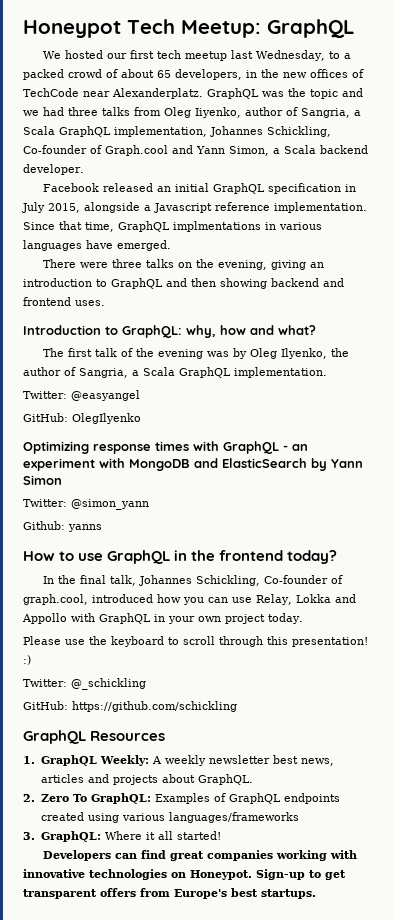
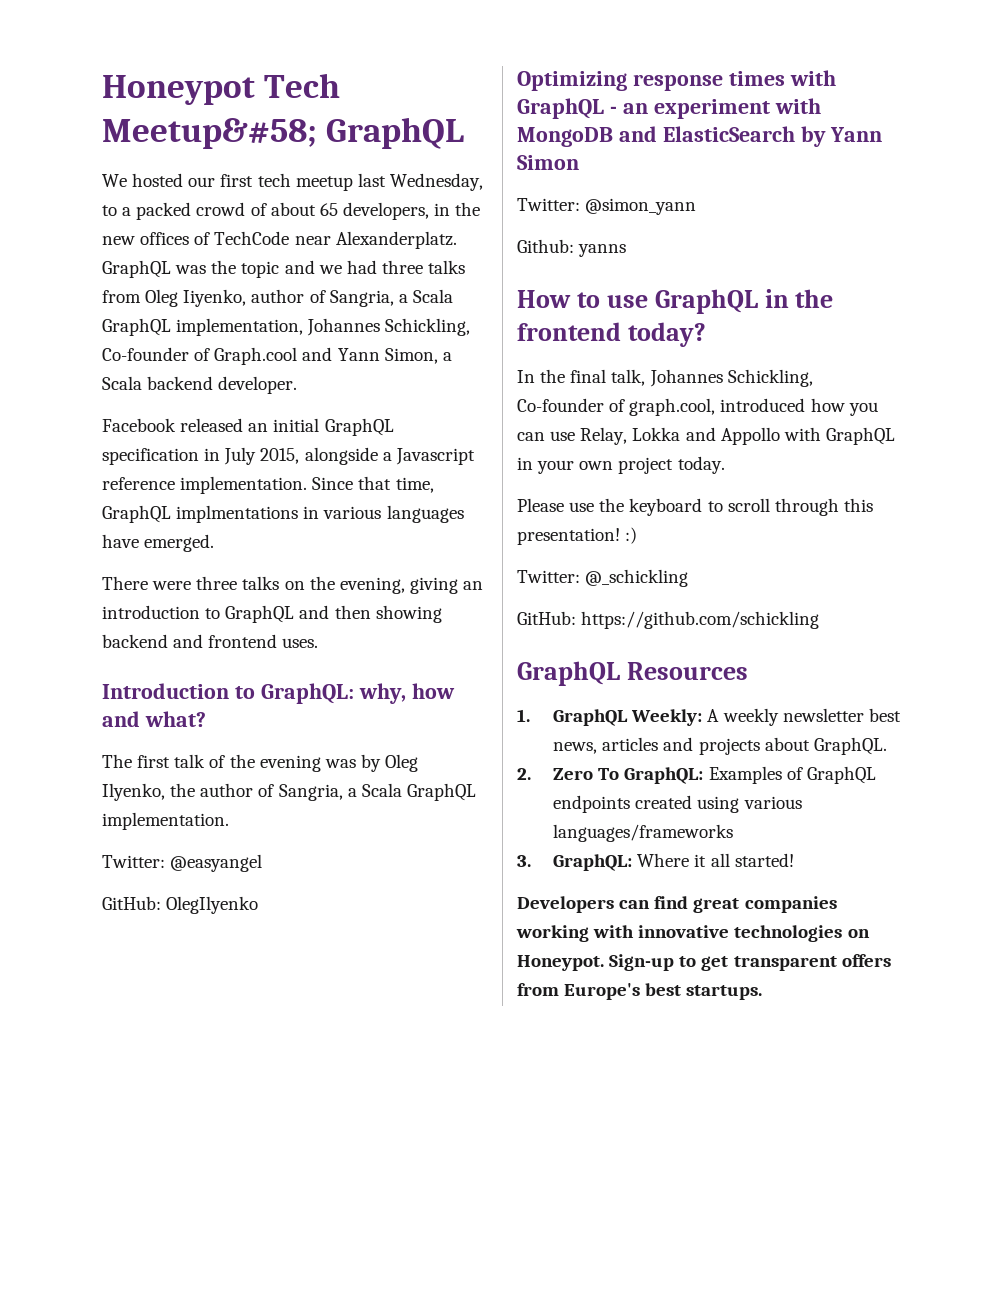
- Honeypot Tech Meetup: GraphQL
+ Honeypot Tech Meetup&#58; GraphQL

